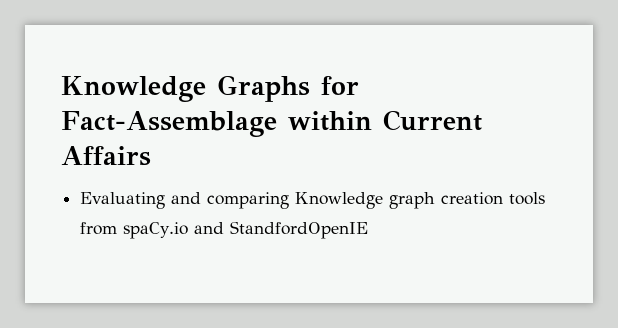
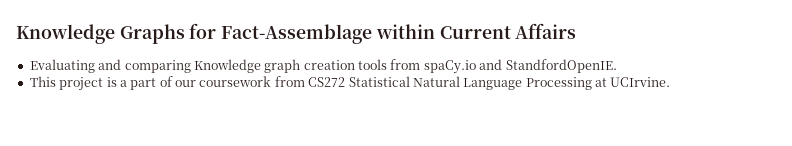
- Evaluating and comparing Knowledge graph creation tools from spaCy.io and StandfordOpenIE
+ Evaluating and comparing Knowledge graph creation tools from spaCy.io and StandfordOpenIE.
+ This project is a part of our coursework from CS272 Statistical Natural Language Processing at UCIrvine.

